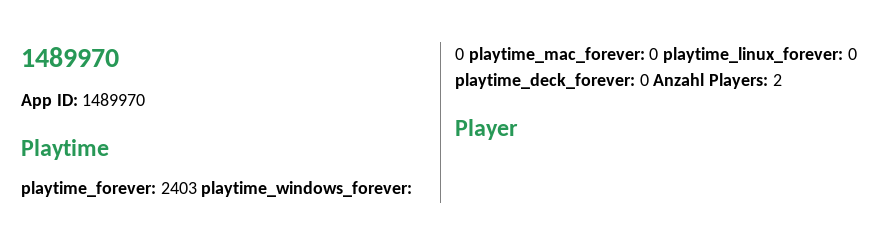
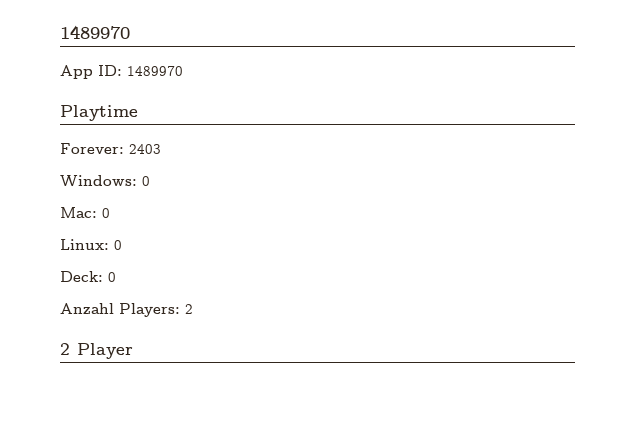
- playtime_forever: 2403 playtime_windows_forever: 0 playtime_mac_forever: 0 playtime_linux_forever: 0 playtime_deck_forever: 0 Anzahl Players: 2
+ Forever: 2403
+ Windows: 0
+ Mac: 0
+ Linux: 0
+ Deck: 0
+ Anzahl Players: 2
- Player
+ 2 Player

